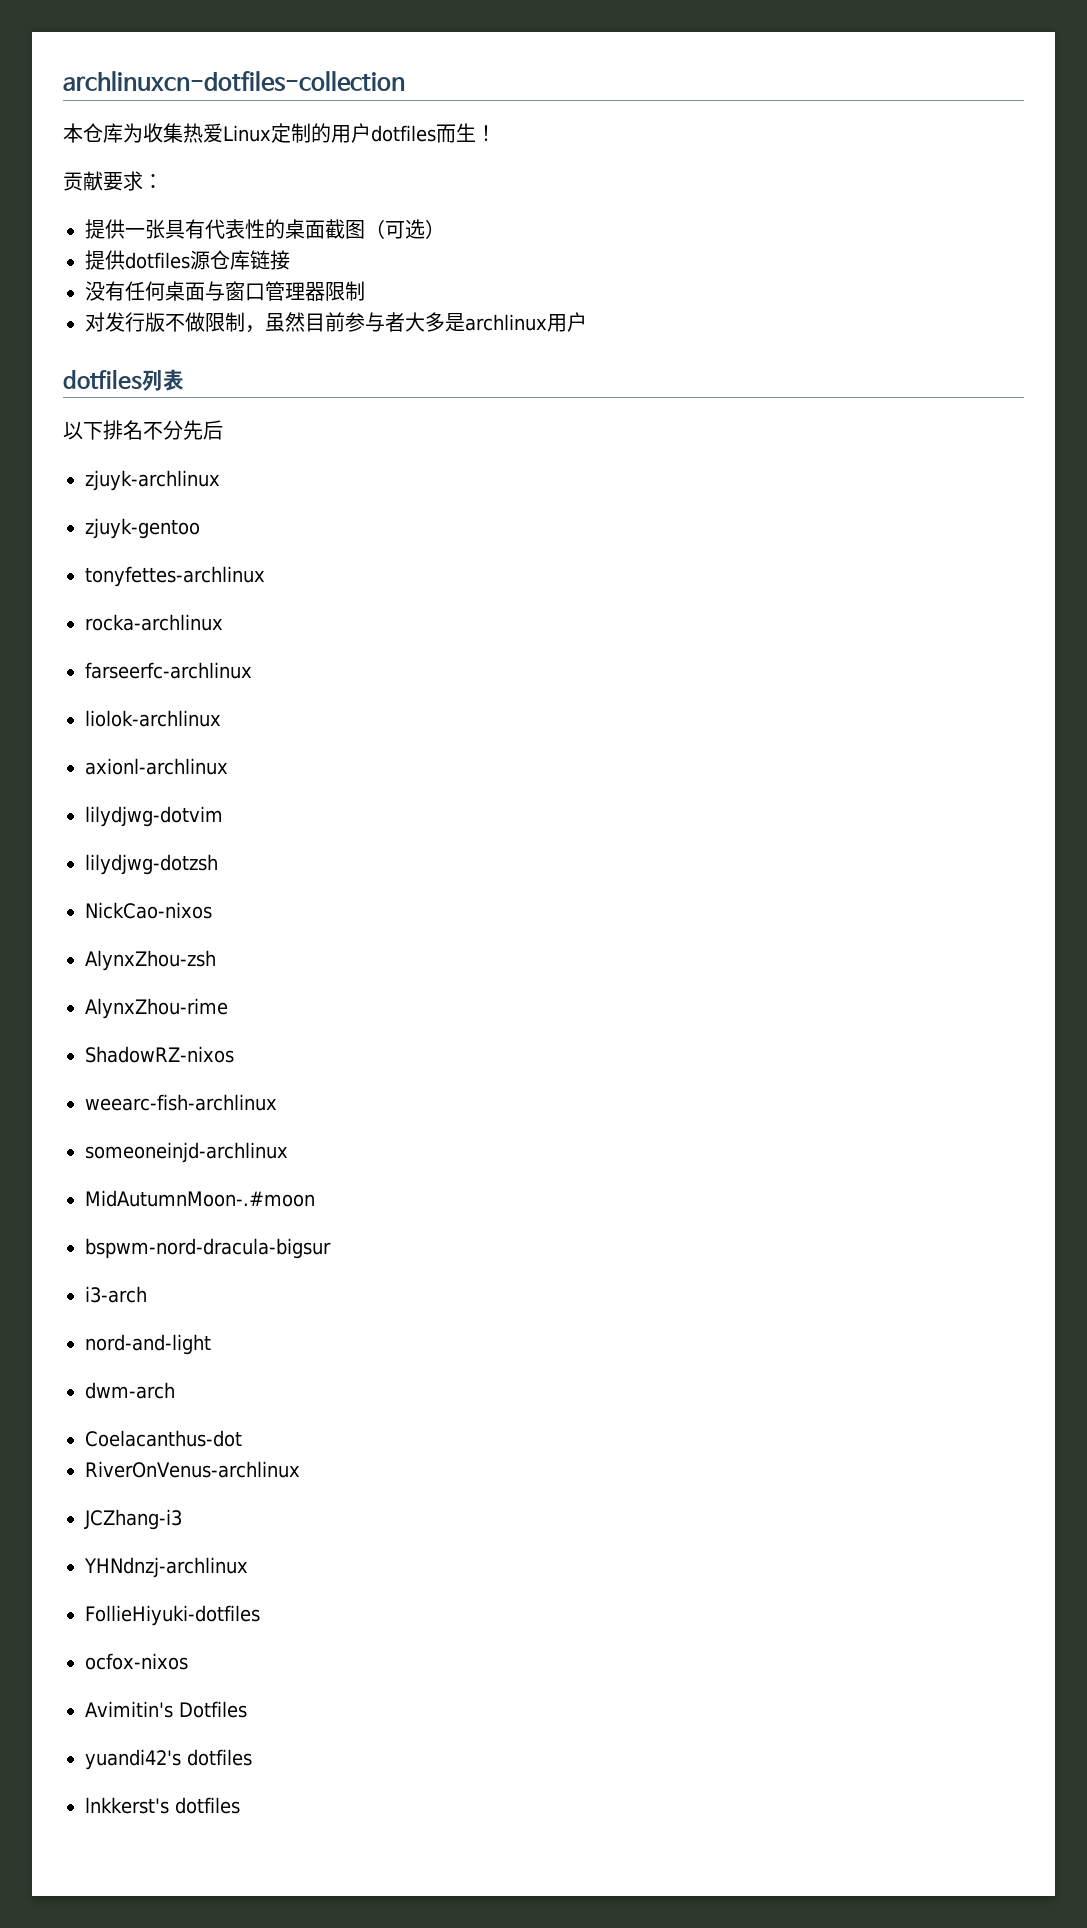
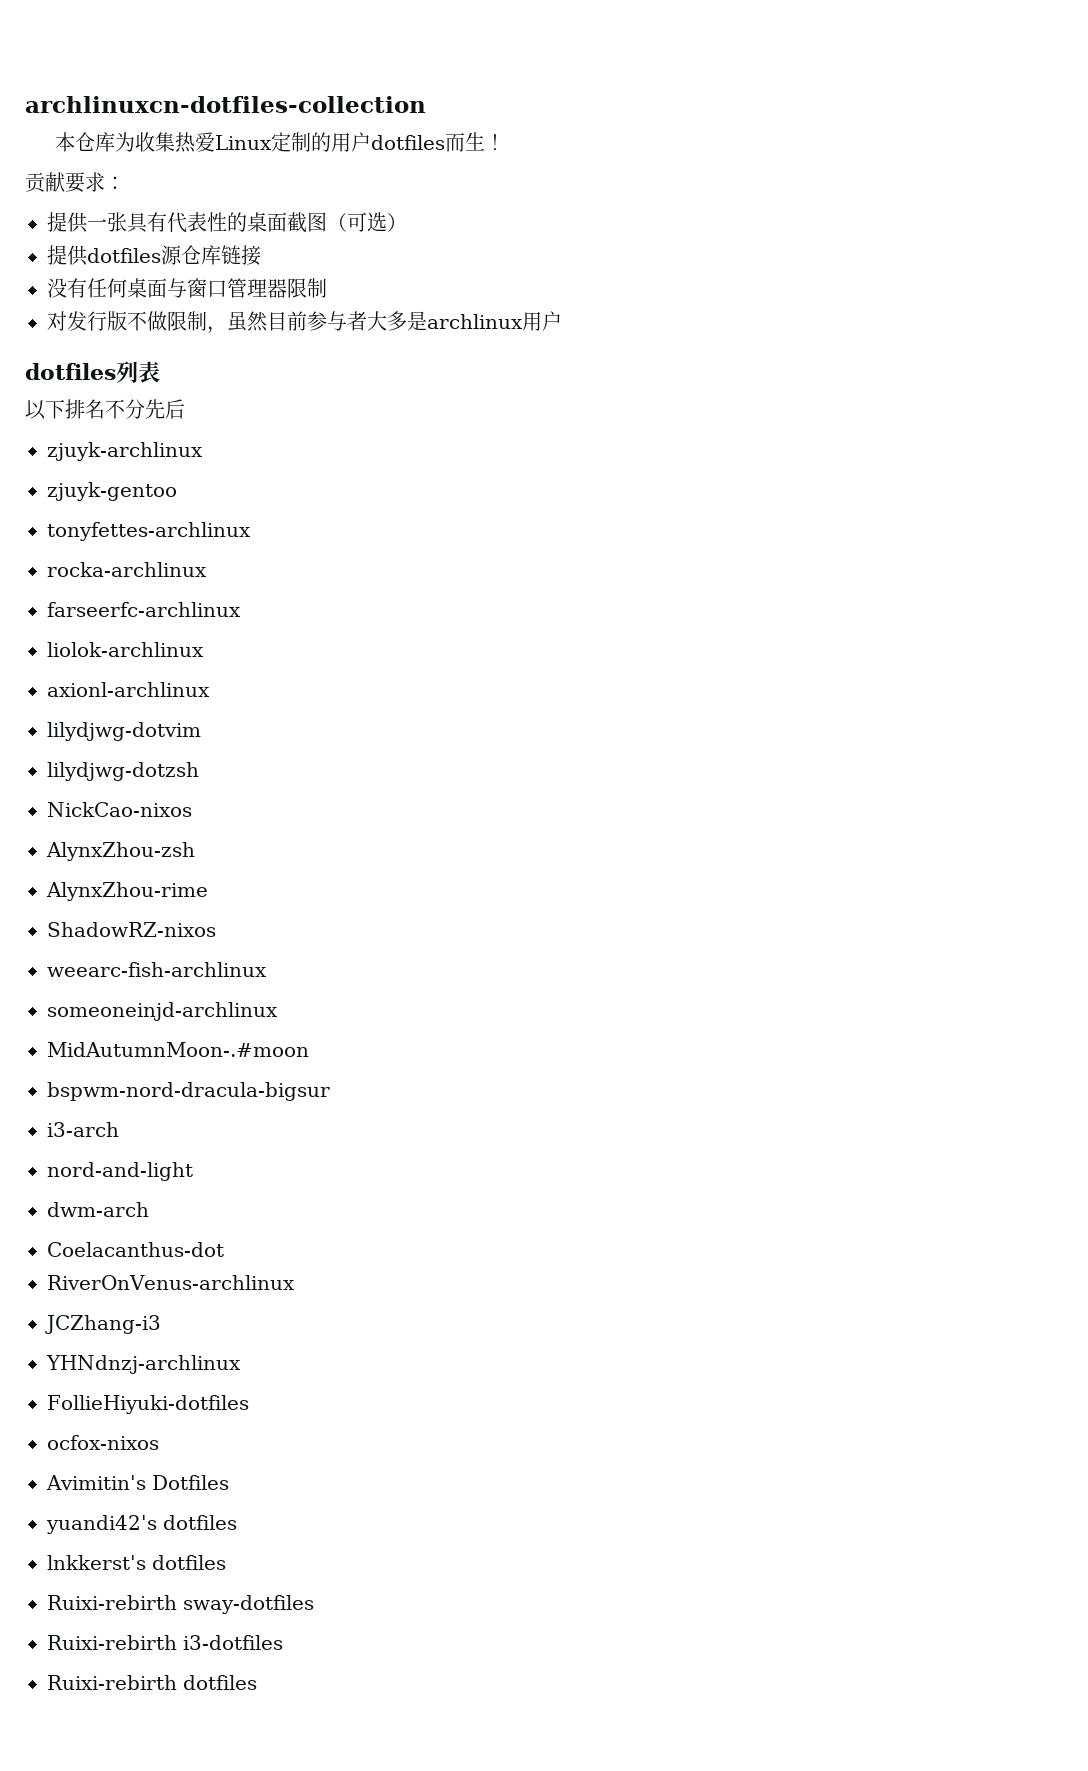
+ Ruixi-rebirth sway-dotfiles
+ Ruixi-rebirth i3-dotfiles
+ Ruixi-rebirth dotfiles

